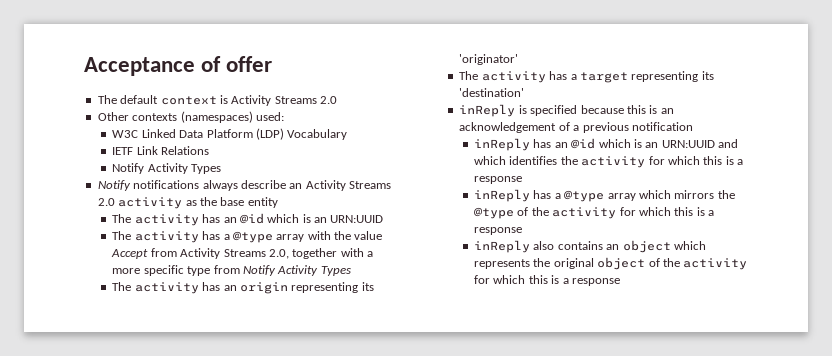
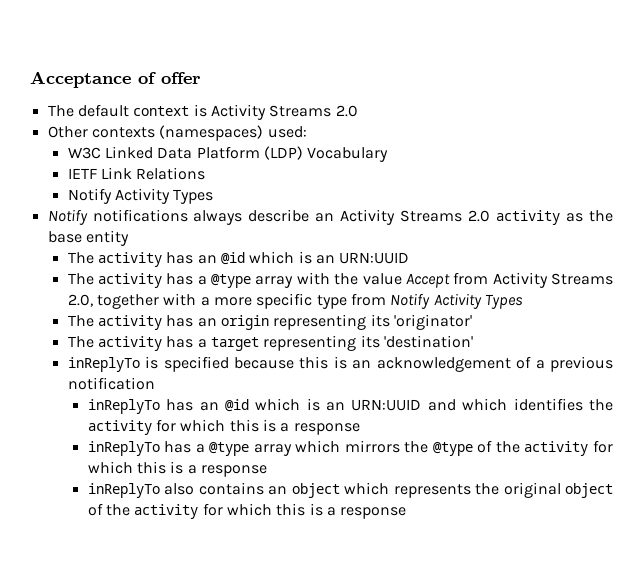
- inReply is specified because this is an acknowledgement of a previous notification
+ inReplyTo is specified because this is an acknowledgement of a previous notification
- inReply has an @id which is an URN:UUID and which identifies the activity for which this is a response
+ inReplyTo has an @id which is an URN:UUID and which identifies the activity for which this is a response
- inReply has a @type array which mirrors the @type of the activity for which this is a response
+ inReplyTo has a @type array which mirrors the @type of the activity for which this is a response
- inReply also contains an object which represents the original object of the activity for which this is a response
+ inReplyTo also contains an object which represents the original object of the activity for which this is a response

